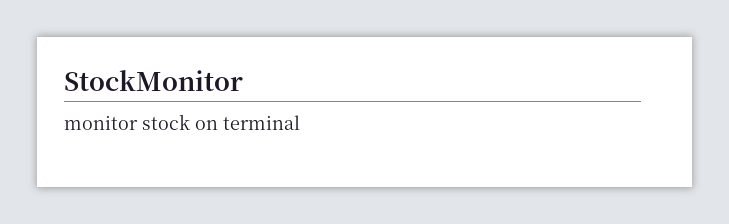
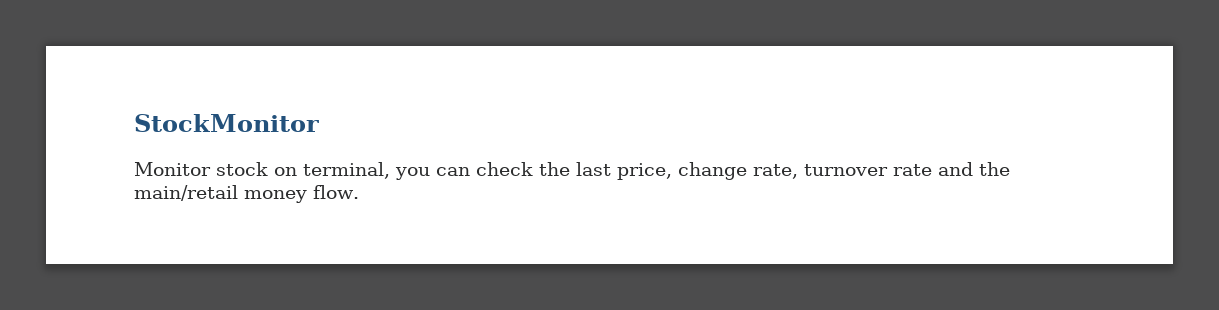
- monitor stock on terminal
+ Monitor stock on terminal, you can check the last price, change rate, turnover rate and the main/retail money flow.

